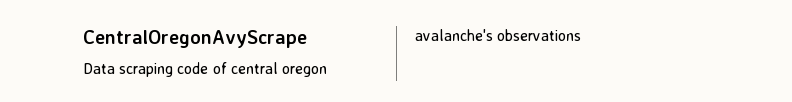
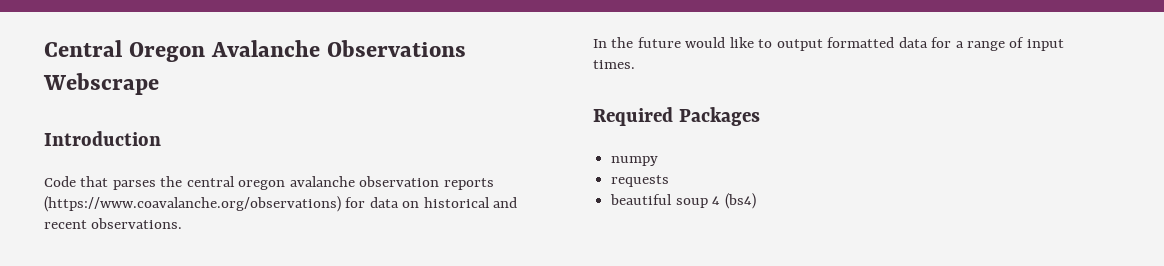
- CentralOregonAvyScrape
- Data scraping code of central oregon avalanche's observations
+ Central Oregon Avalanche Observations Webscrape
+ Introduction
+ Code that parses the central oregon avalanche observation reports (https://www.coavalanche.org/observations) for data on historical and recent observations.
+ In the future would like to output formatted data for a range of input times.
+ Required Packages
+ numpy
+ requests
+ beautiful soup 4 (bs4)

